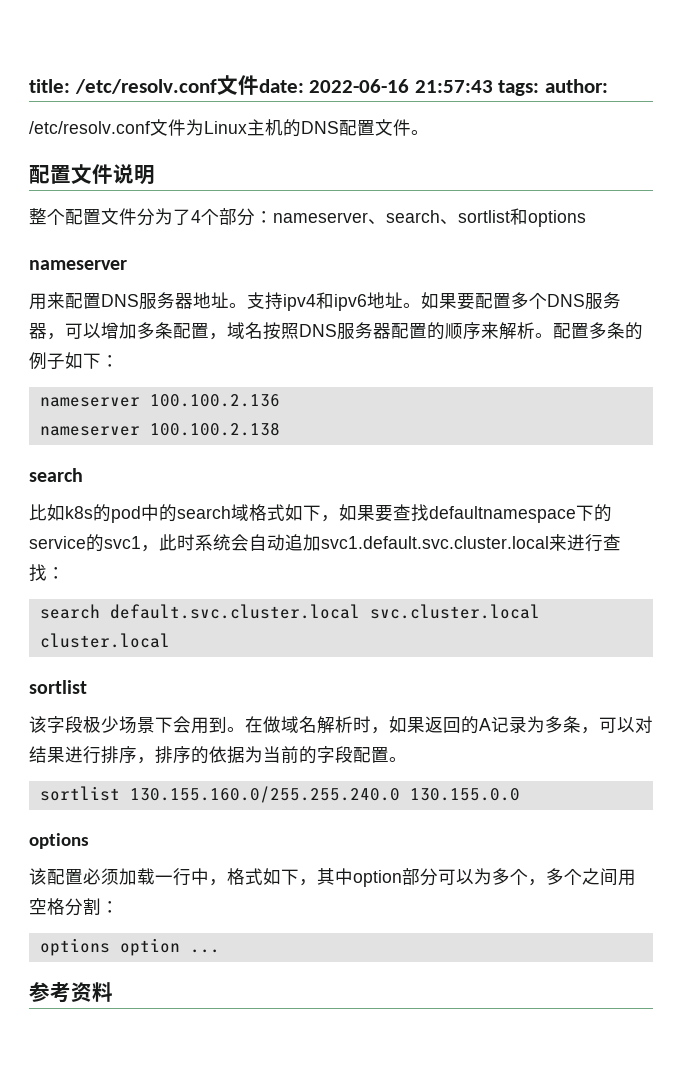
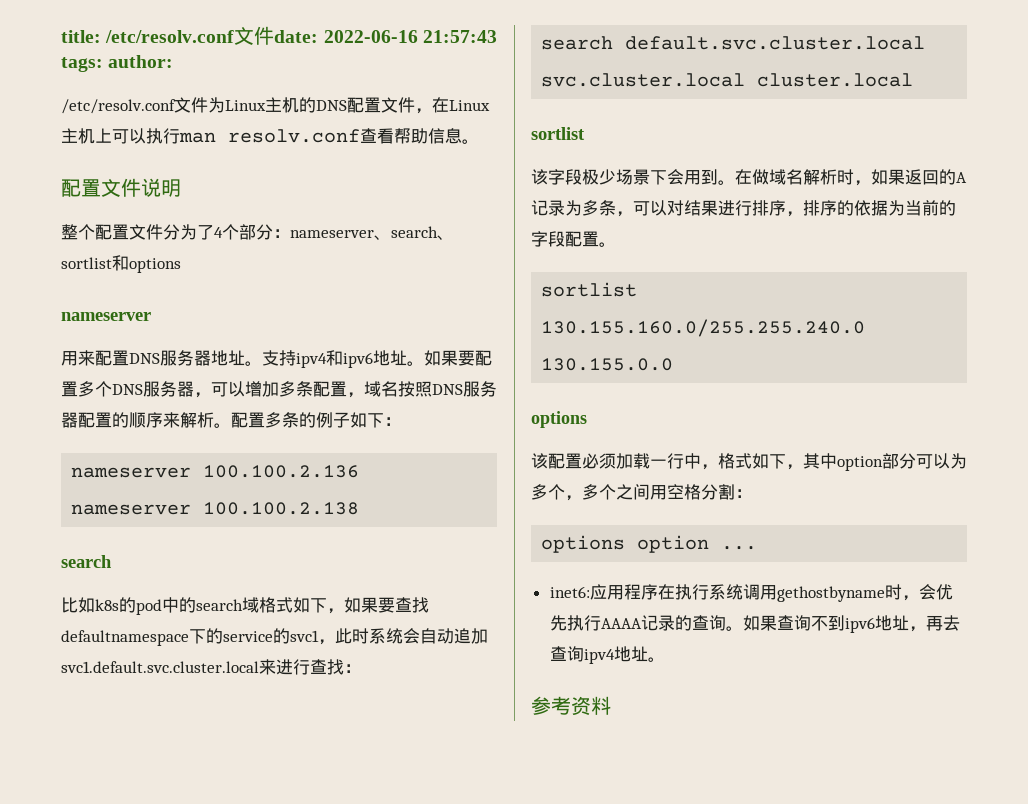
- /etc/resolv.conf文件为Linux主机的DNS配置文件。
+ /etc/resolv.conf文件为Linux主机的DNS配置文件，在Linux主机上可以执行man resolv.conf查看帮助信息。
+ inet6:应用程序在执行系统调用gethostbyname时，会优先执行AAAA记录的查询。如果查询不到ipv6地址，再去查询ipv4地址。

